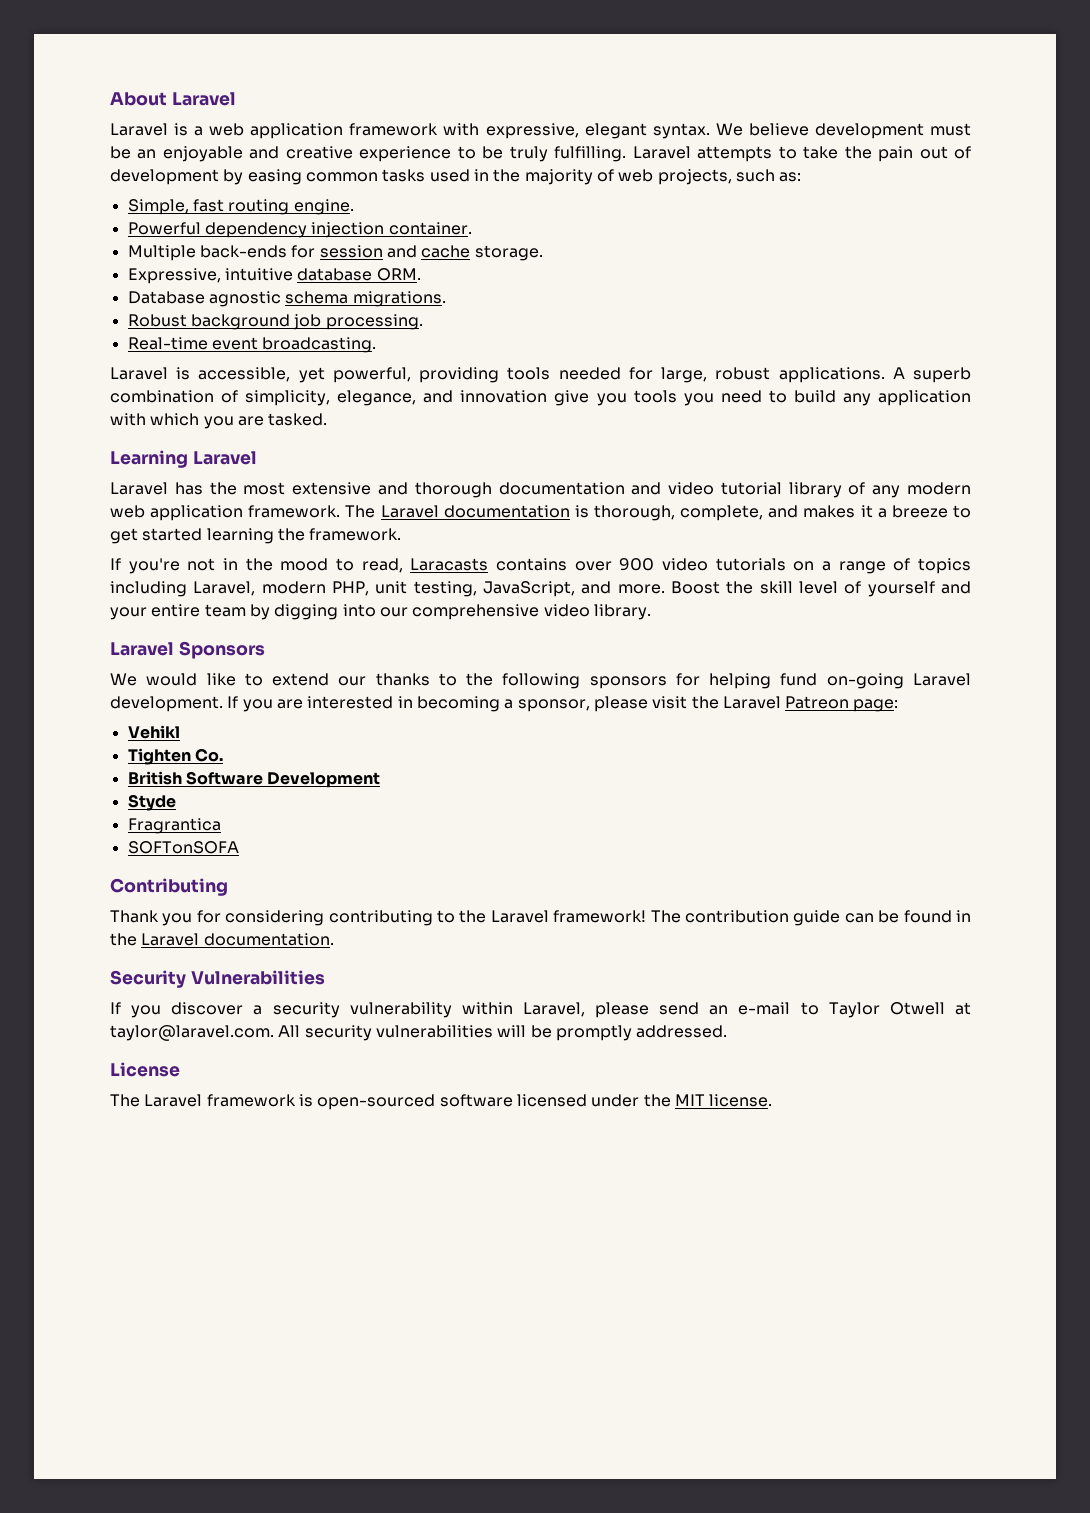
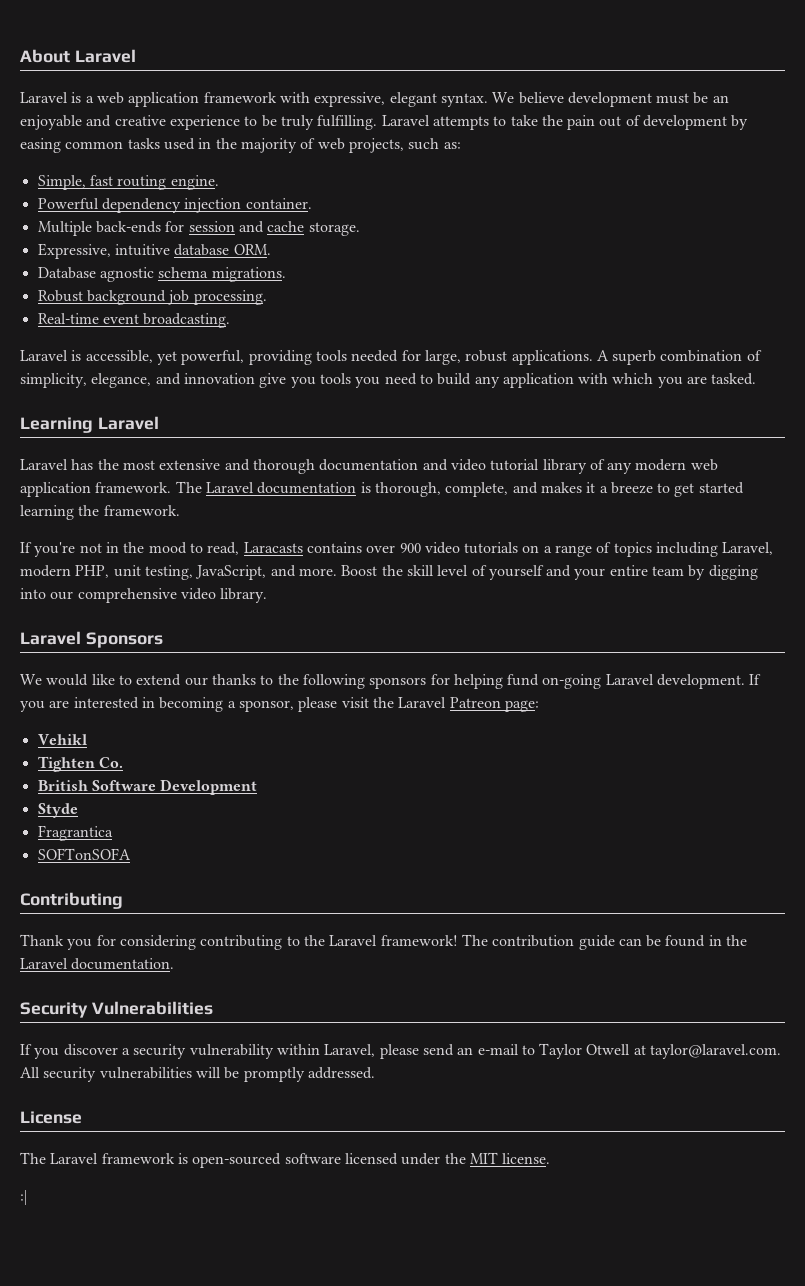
+ :|

